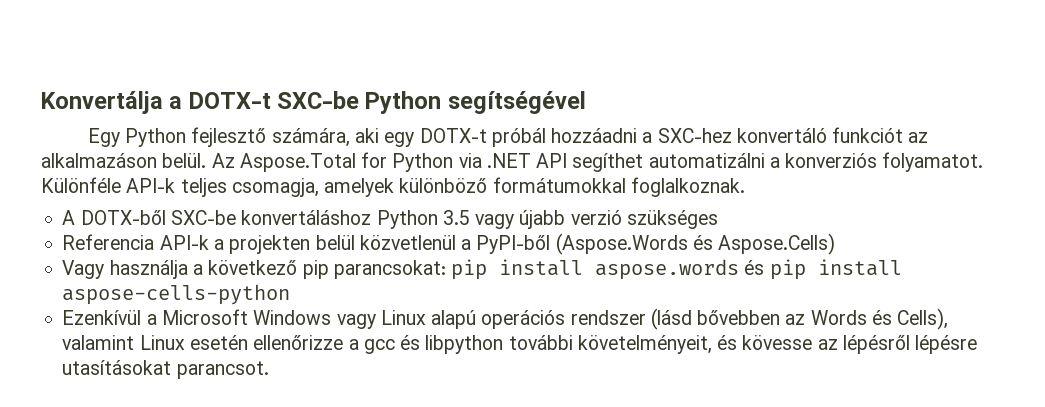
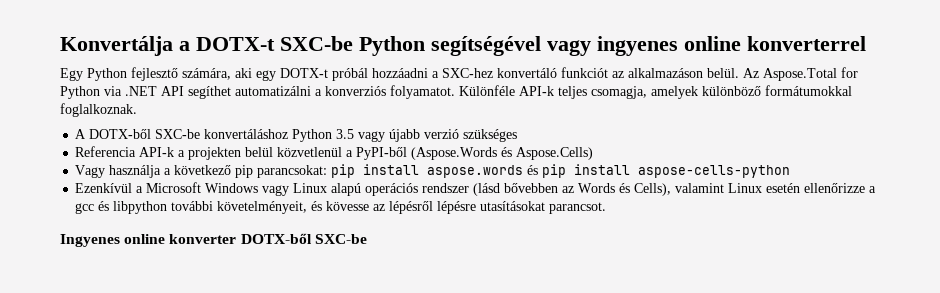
- Konvertálja a DOTX-t SXC-be Python segítségével
+ Konvertálja a DOTX-t SXC-be Python segítségével vagy ingyenes online konverterrel
+ Ingyenes online konverter DOTX-ből SXC-be

